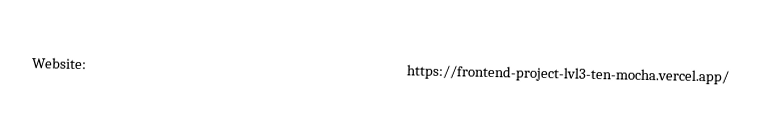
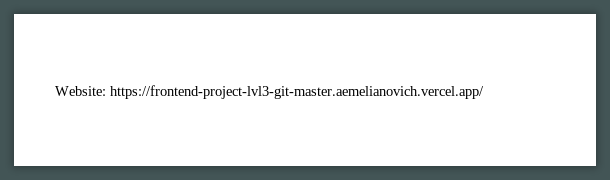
- Website: https://frontend-project-lvl3-ten-mocha.vercel.app/
+ Website: https://frontend-project-lvl3-git-master.aemelianovich.vercel.app/

